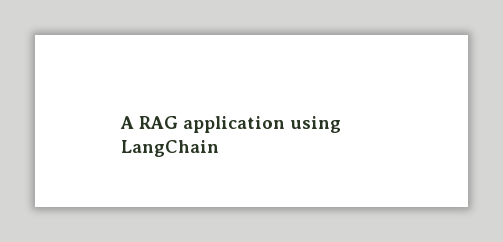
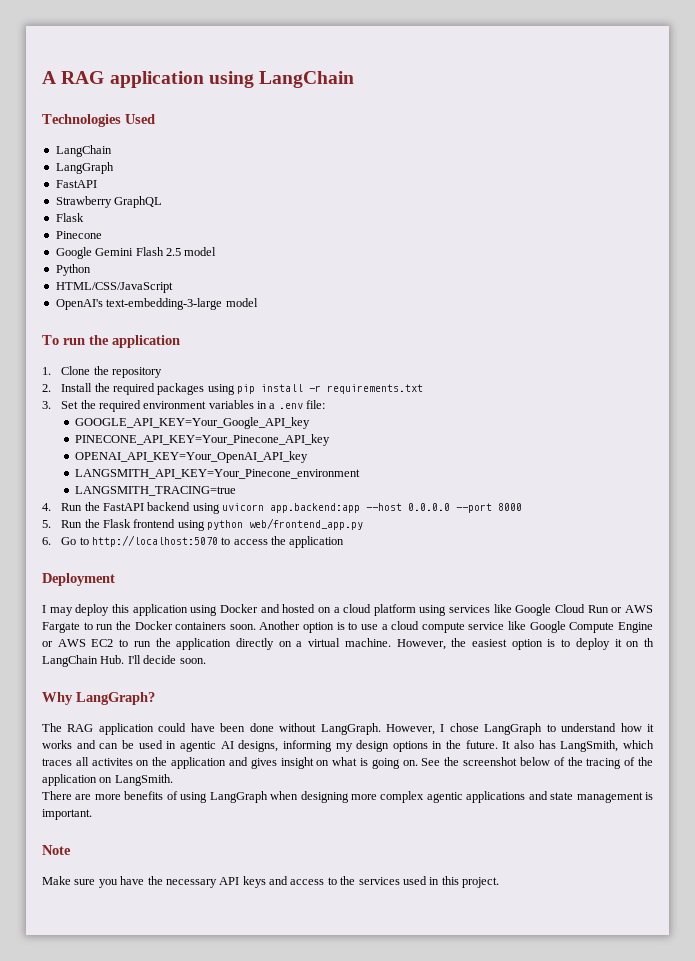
+ Technologies Used
+ LangChain
+ LangGraph
+ FastAPI
+ Strawberry GraphQL
+ Flask
+ Pinecone
+ Google Gemini Flash 2.5 model
+ Python
+ HTML/CSS/JavaScript
+ OpenAI's text-embedding-3-large model
+ To run the application
+ 1. Clone the repository
+ 2. Install the required packages using pip install -r requirements.txt
+ 3. Set the required environment variables in a .env file:
+ GOOGLE_API_KEY=Your_Google_API_key
+ PINECONE_API_KEY=Your_Pinecone_API_key
+ OPENAI_API_KEY=Your_OpenAI_API_key
+ LANGSMITH_API_KEY=Your_Pinecone_environment
+ LANGSMITH_TRACING=true
+ 4. Run the FastAPI backend using uvicorn app.backend:app --host 0.0.0.0 --port 8000
+ 5. Run the Flask frontend using python web/frontend_app.py
+ 6. Go to http://localhost:5070 to access the application
+ Deployment
+ I may deploy this application using Docker and hosted on a cloud platform using services like Google Cloud Run or AWS Fargate to run the Docker containers soon. Another option is to use a cloud compute service like Google Compute Engine or AWS EC2 to run the application directly on a virtual machine. However, the easiest option is to deploy it on th LangChain Hub. I'll decide soon.
+ Why LangGraph?
+ The RAG application could have been done without LangGraph. However, I chose LangGraph to understand how it works and can be used in agentic AI designs, informing my design options in the future. It also has LangSmith, which traces all activites on the application and gives insight on what is going on. See the screenshot below of the tracing of the application on LangSmith.
+ There are more benefits of using LangGraph when designing more complex agentic applications and state management is important.
+ Note
+ Make sure you have the necessary API keys and access to the services used in this project.

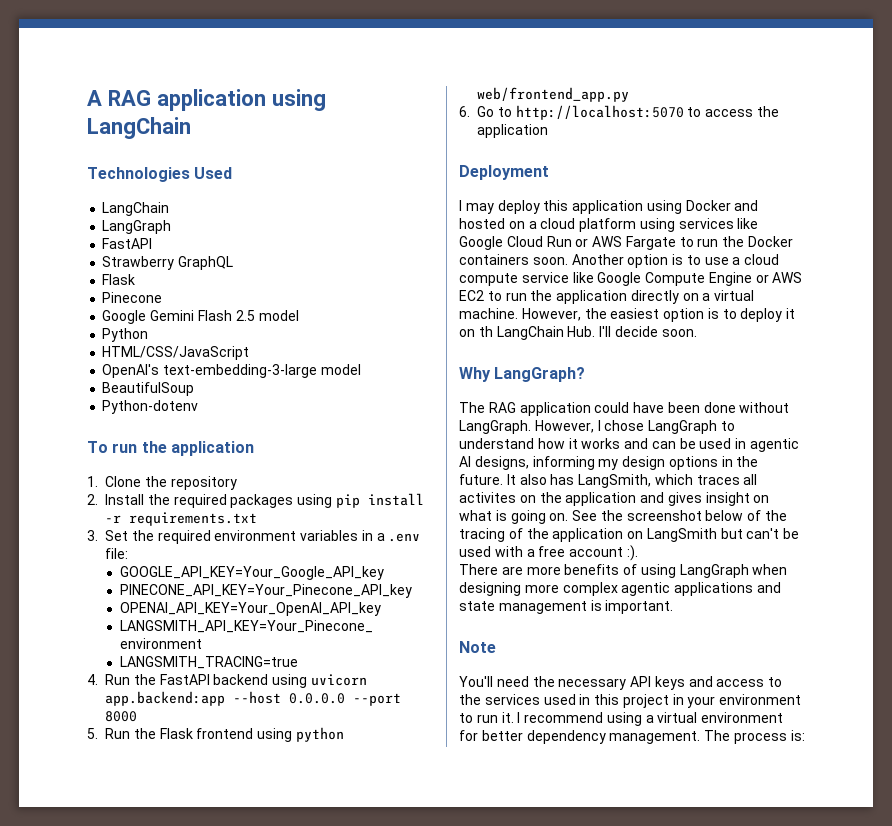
+ BeautifulSoup
+ Python-dotenv
- See the screenshot below of the tracing of the application on LangSmith.
+ See the screenshot below of the tracing of the application on LangSmith but can't be used with a free account :).
- Make sure you have the necessary API keys and access to the services used in this project.
+ You'll need the necessary API keys and access to the services used in this project in your environment to run it. I recommend using a virtual environment for better dependency management. The process is:

